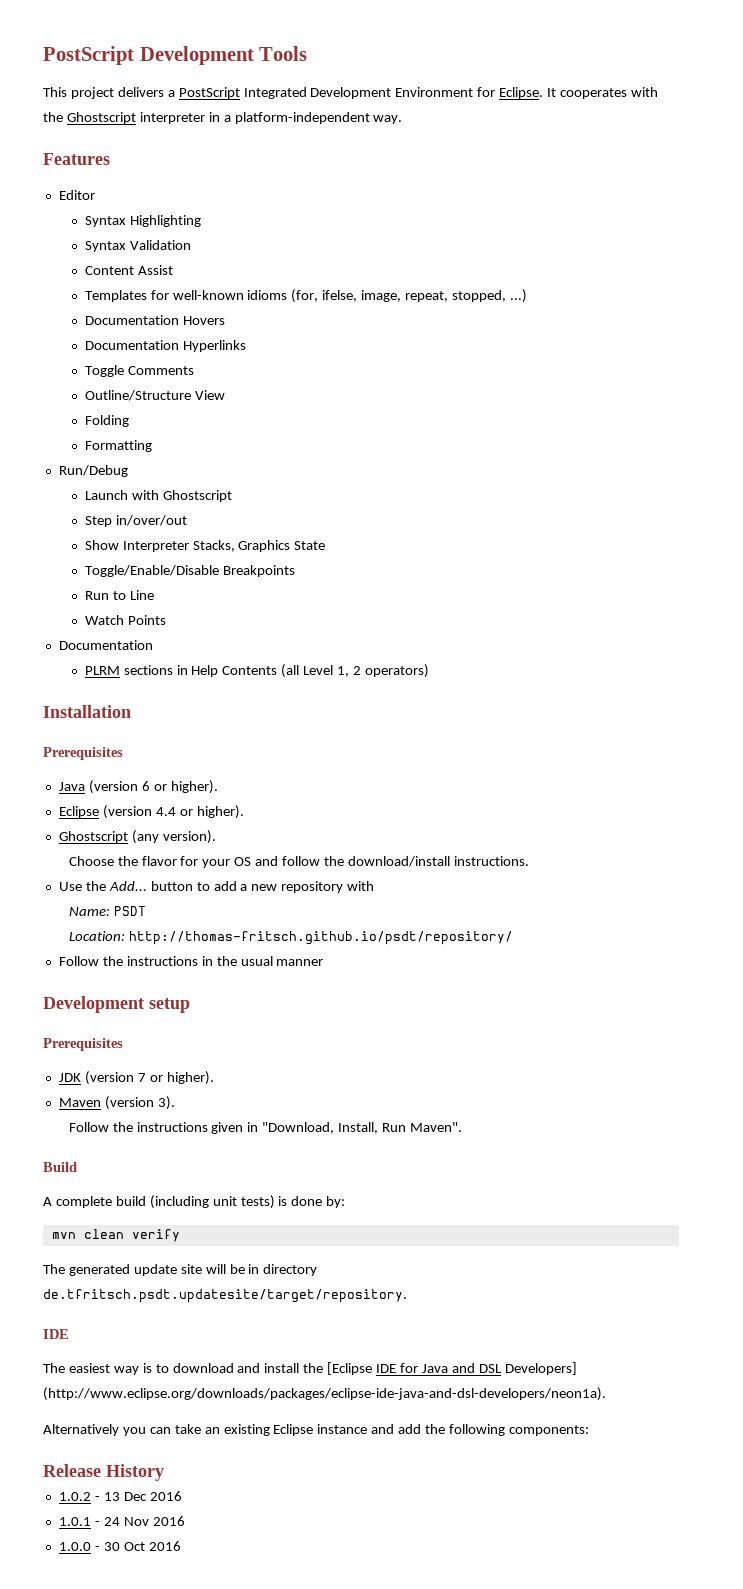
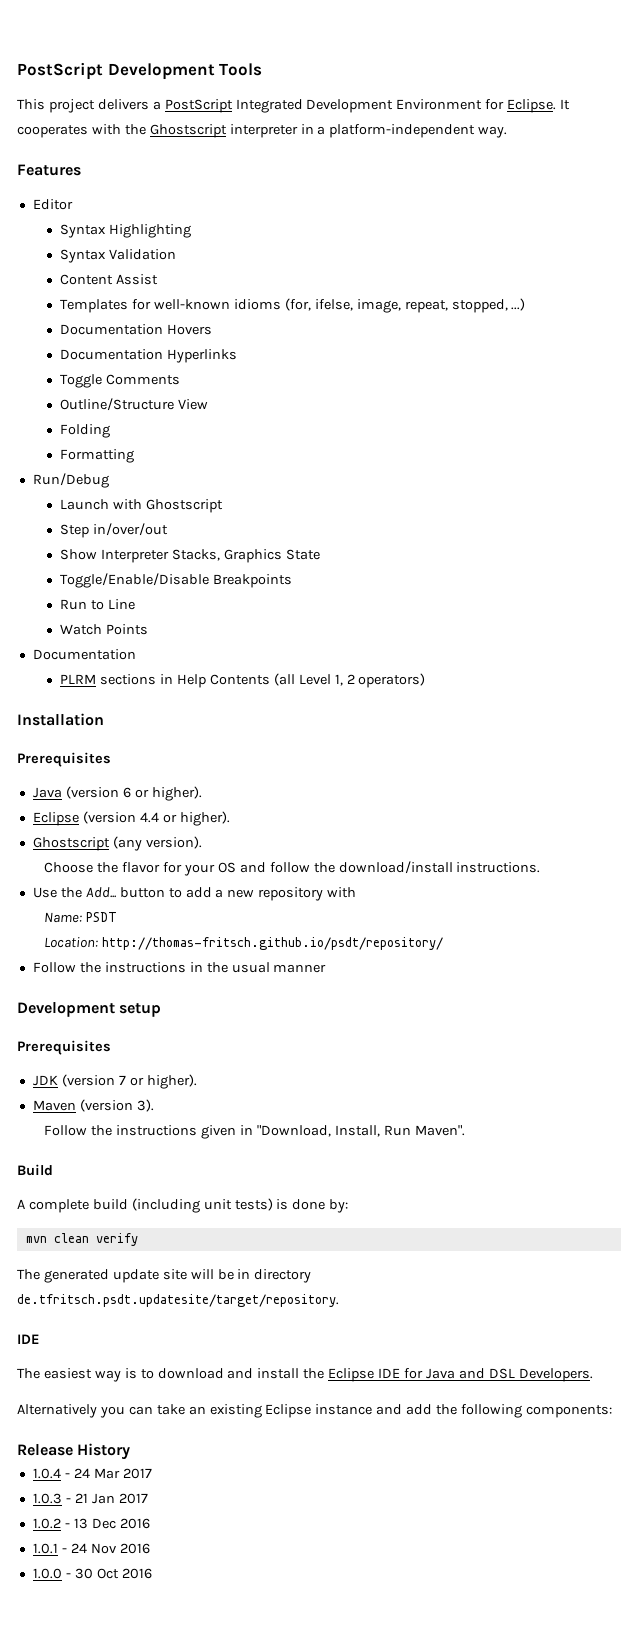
- The easiest way is to download and install the [Eclipse IDE for Java and DSL Developers] (http://www.eclipse.org/downloads/packages/eclipse-ide-java-and-dsl-developers/neon1a).
+ The easiest way is to download and install the Eclipse IDE for Java and DSL Developers.
+ 1.0.4 - 24 Mar 2017
+ 1.0.3 - 21 Jan 2017

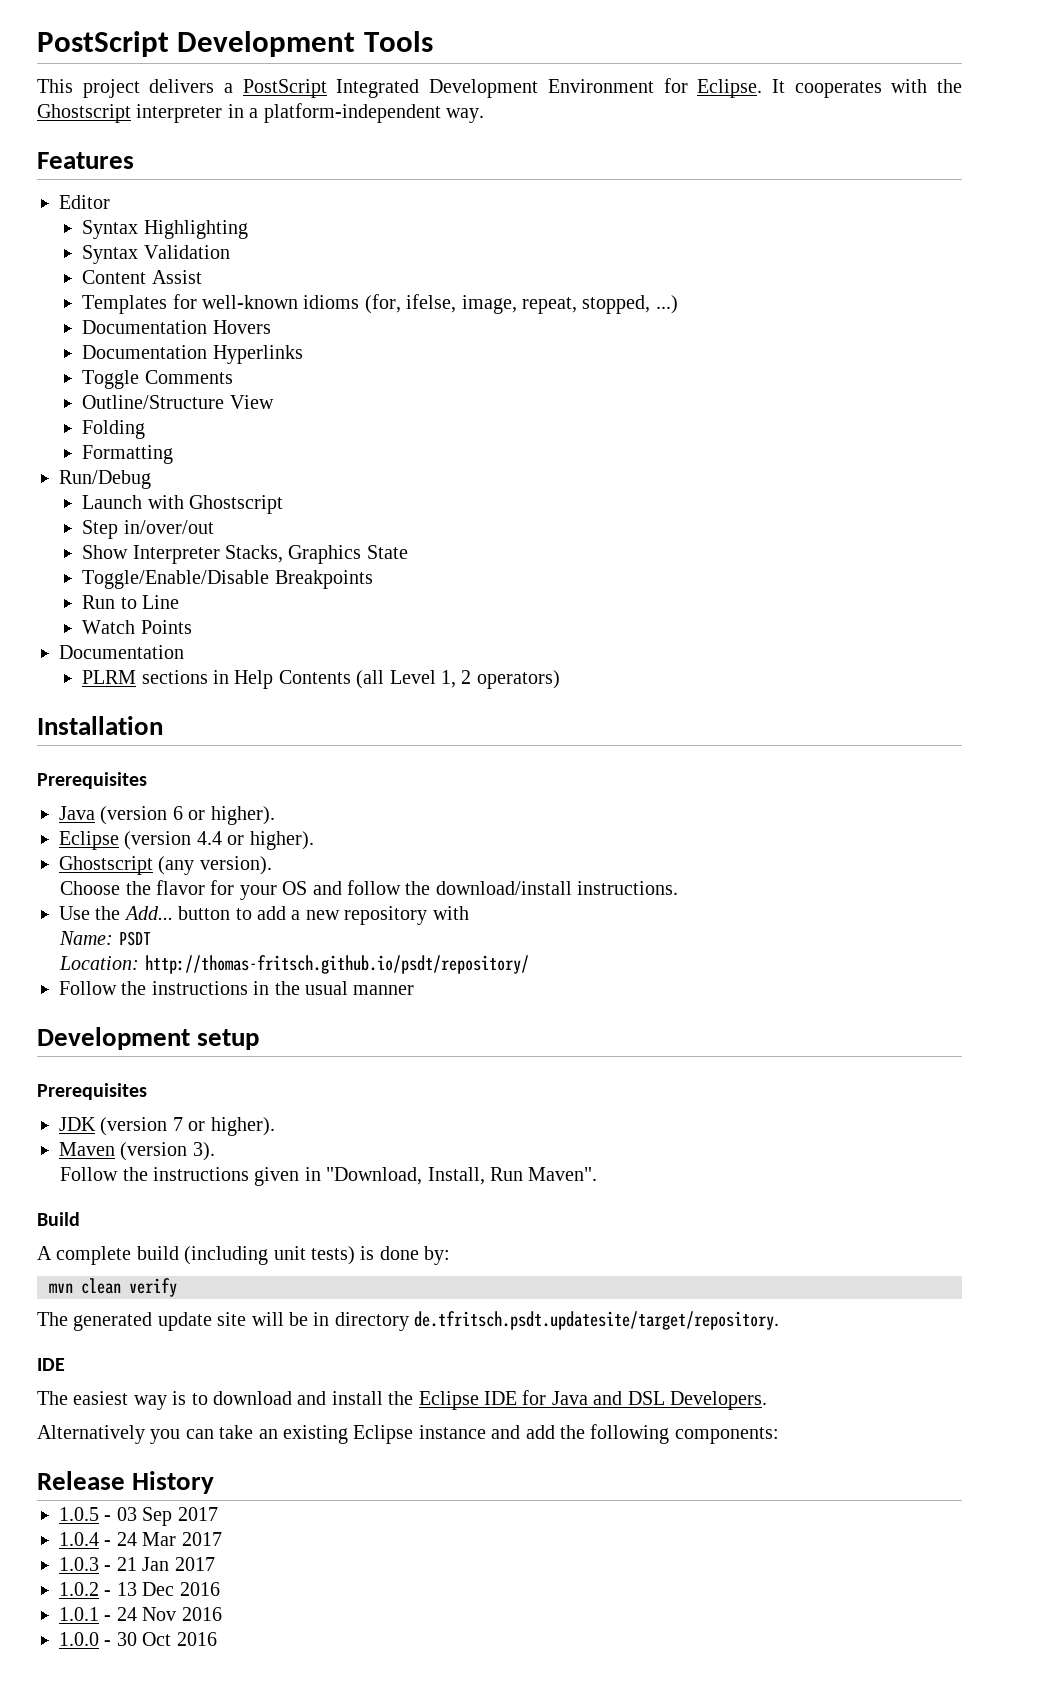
+ 1.0.5 - 03 Sep 2017

